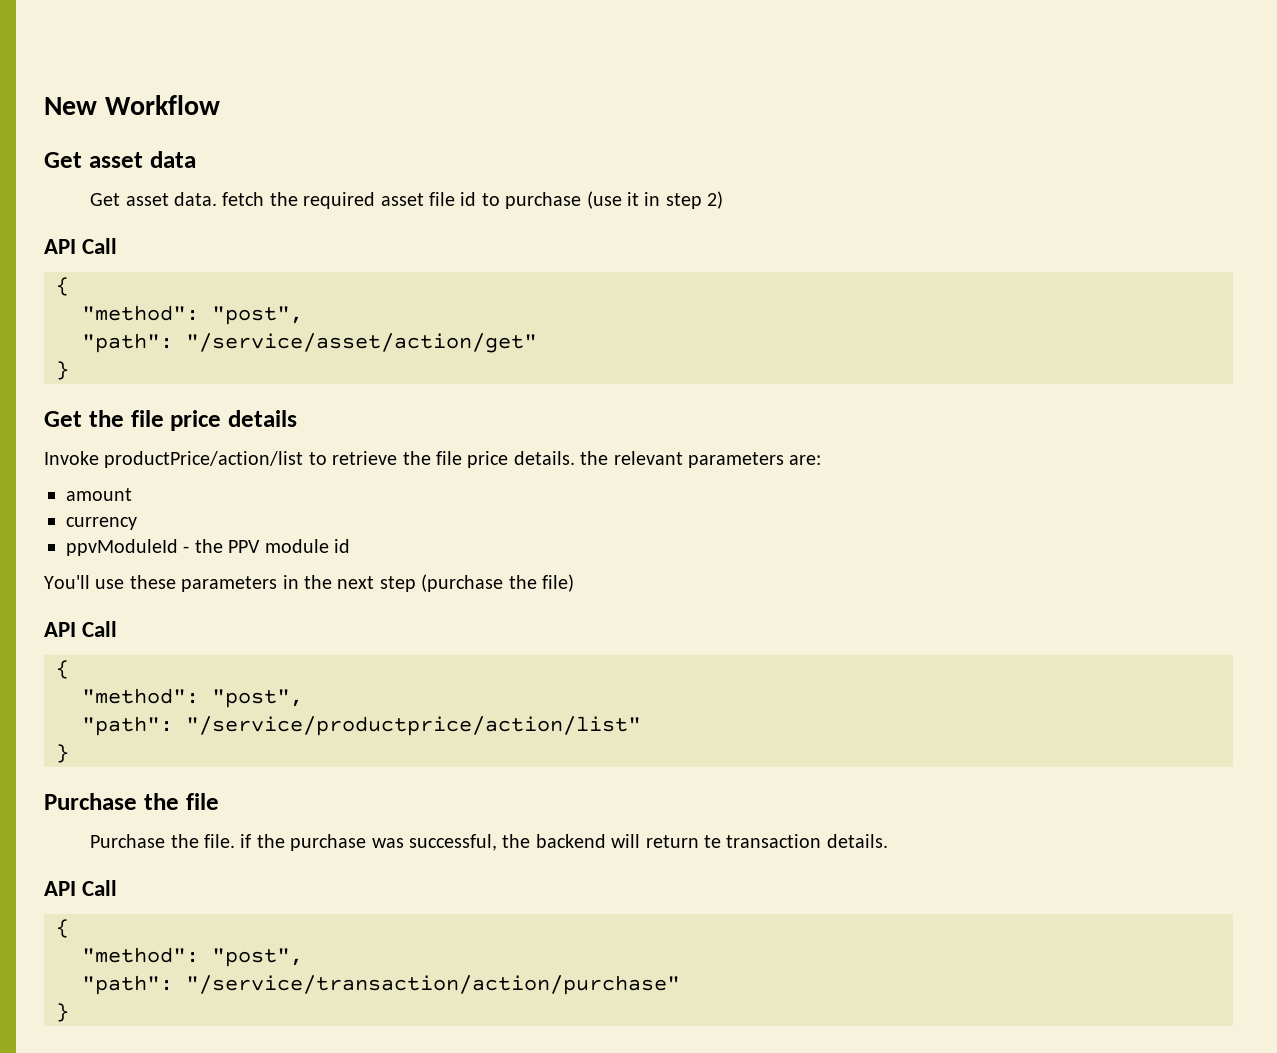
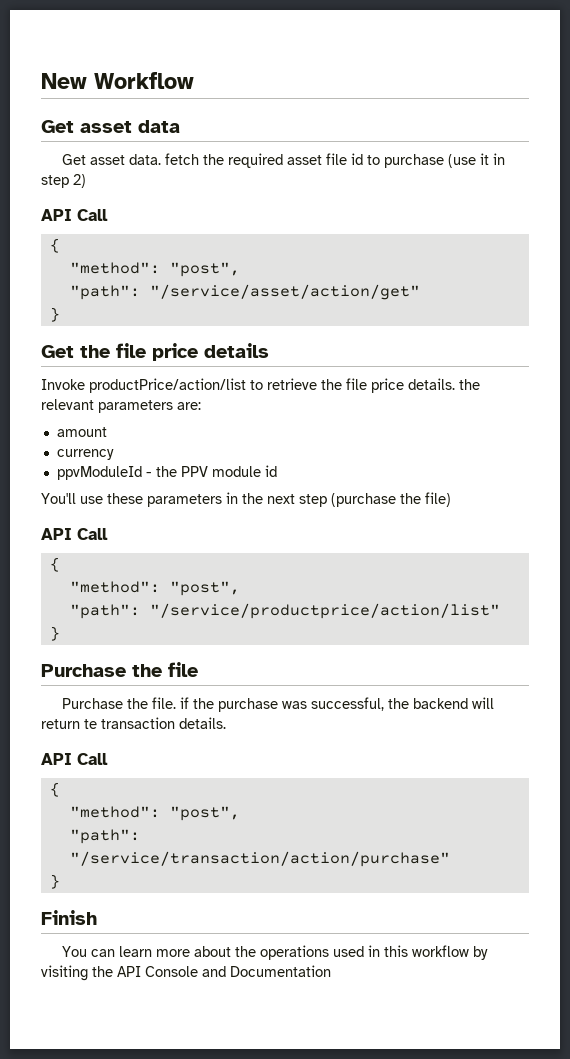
+ Finish
+ You can learn more about the operations used in this workflow by visiting the API Console and Documentation

